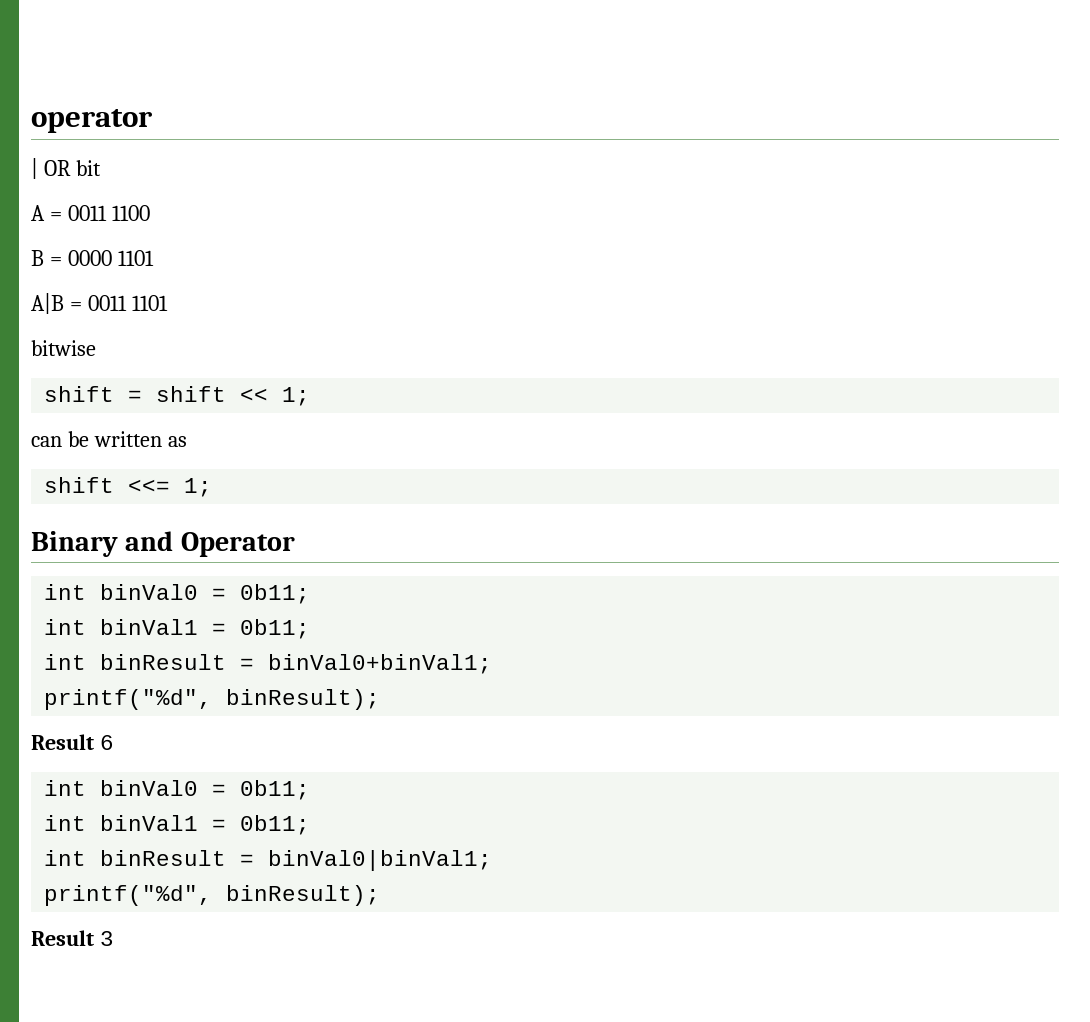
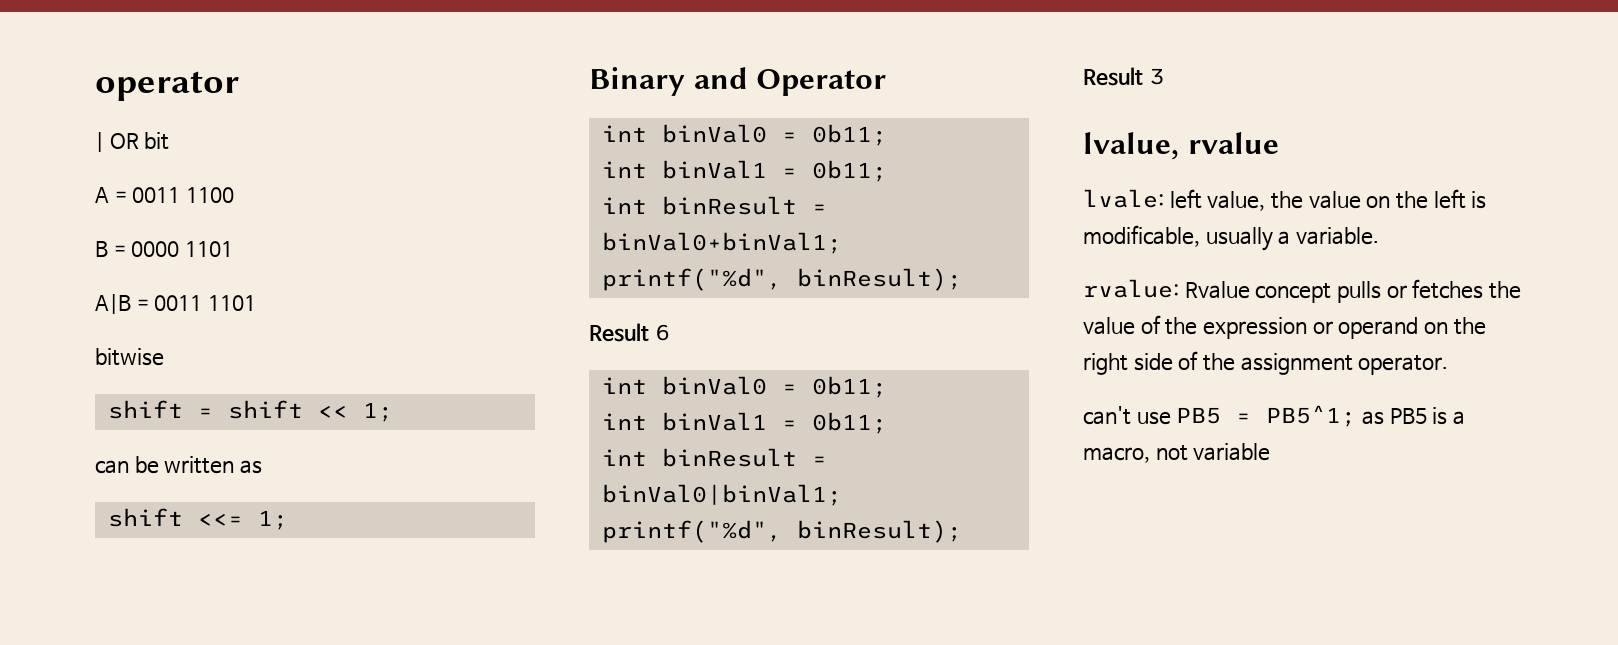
+ lvalue, rvalue
+ lvale: left value, the value on the left is modificable, usually a variable.
+ rvalue: Rvalue concept pulls or fetches the value of the expression or operand on the right side of the assignment operator.
+ can't use PB5 = PB5^1; as PB5 is a macro, not variable

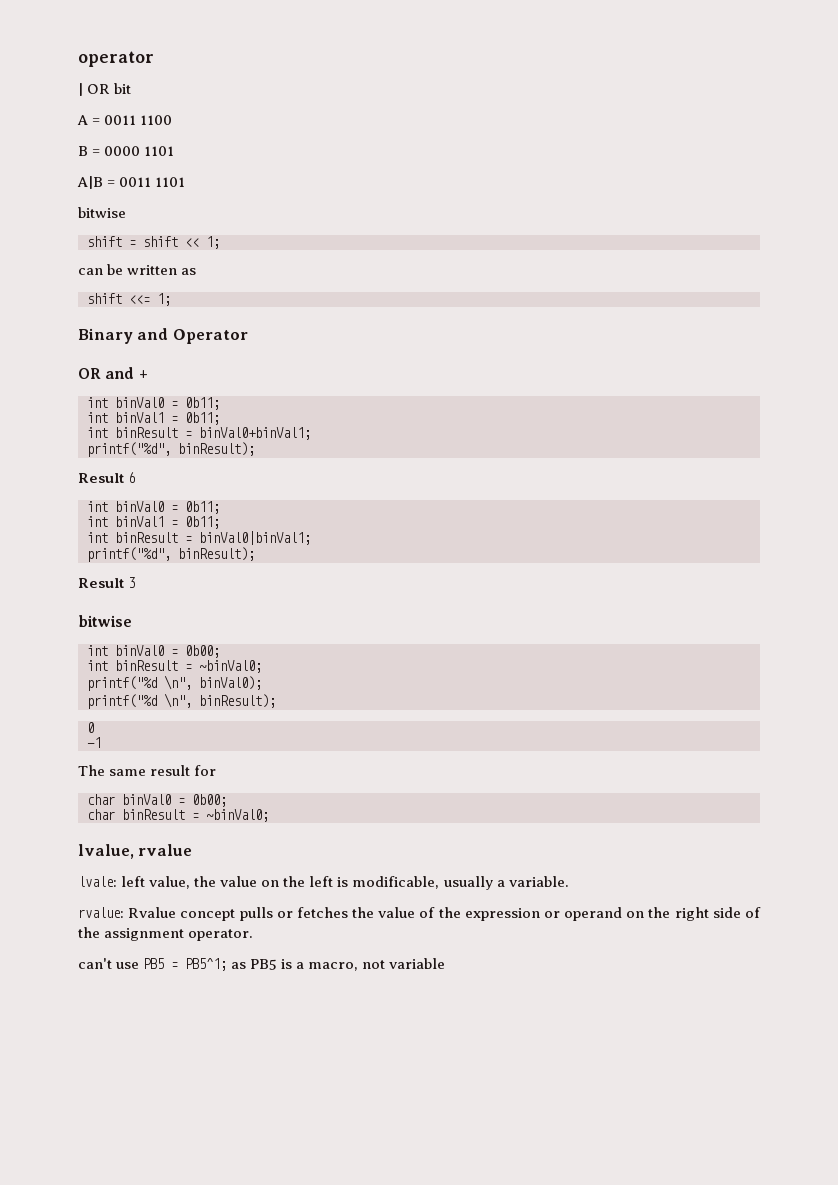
+ OR and +
  Result 3
+ bitwise
+ int binVal0 = 0b00;
+ int binResult = ~binVal0;
+ printf("%d \n", binVal0);
+ printf("%d \n", binResult);
+ 0
+ -1
+ The same result for
+ char binVal0 = 0b00;
+ char binResult = ~binVal0;

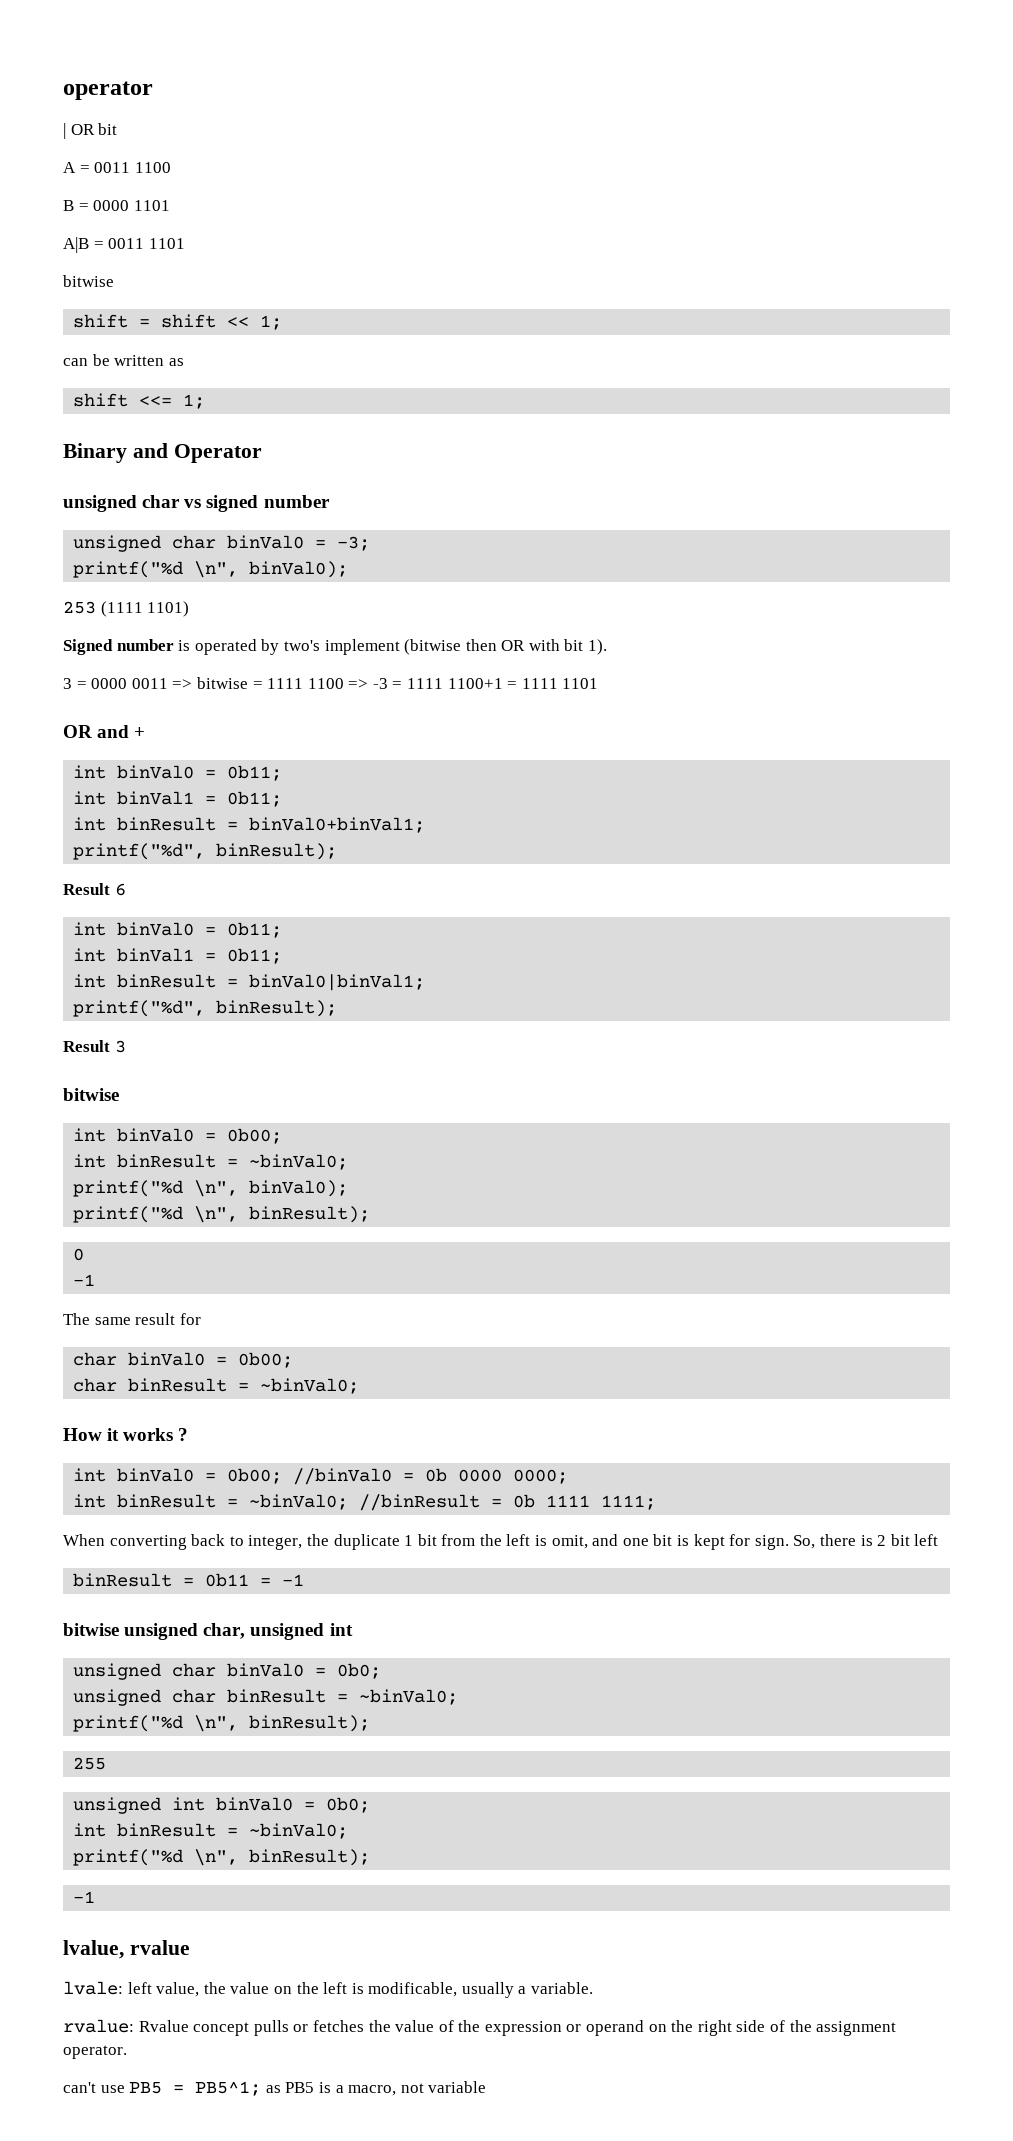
+ unsigned char vs signed number
+ unsigned char binVal0 = -3;
+ printf("%d \n", binVal0);
+ 253 (1111 1101)
+ Signed number is operated by two's implement (bitwise then OR with bit 1).
+ 3 = 0000 0011 => bitwise = 1111 1100 => -3 = 1111 1100+1 = 1111 1101
+ How it works ?
+ int binVal0 = 0b00; //binVal0 = 0b 0000 0000;
+ int binResult = ~binVal0; //binResult = 0b 1111 1111;
+ When converting back to integer, the duplicate 1 bit from the left is omit, and one bit is kept for sign. So, there is 2 bit left
+ binResult = 0b11 = -1
+ bitwise unsigned char, unsigned int
+ unsigned char binVal0 = 0b0;
+ unsigned char binResult = ~binVal0;
+ printf("%d \n", binResult);
+ 255
+ unsigned int binVal0 = 0b0;
+ int binResult = ~binVal0;
+ printf("%d \n", binResult);
+ -1

